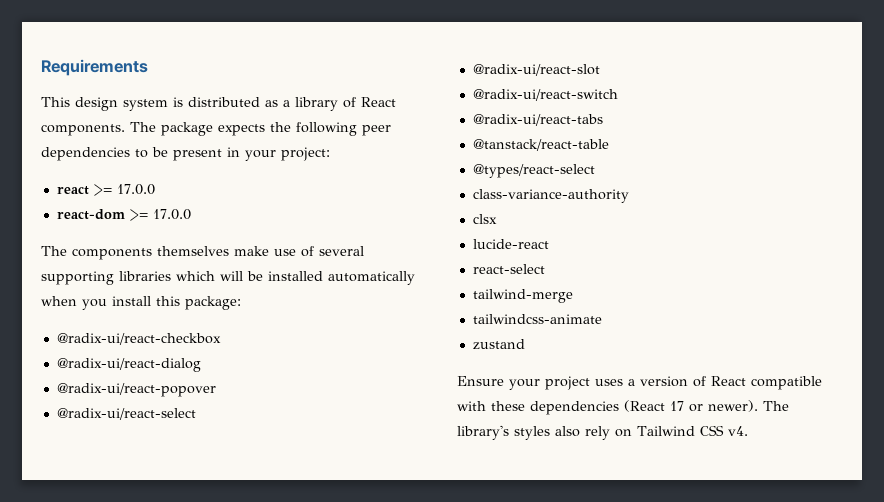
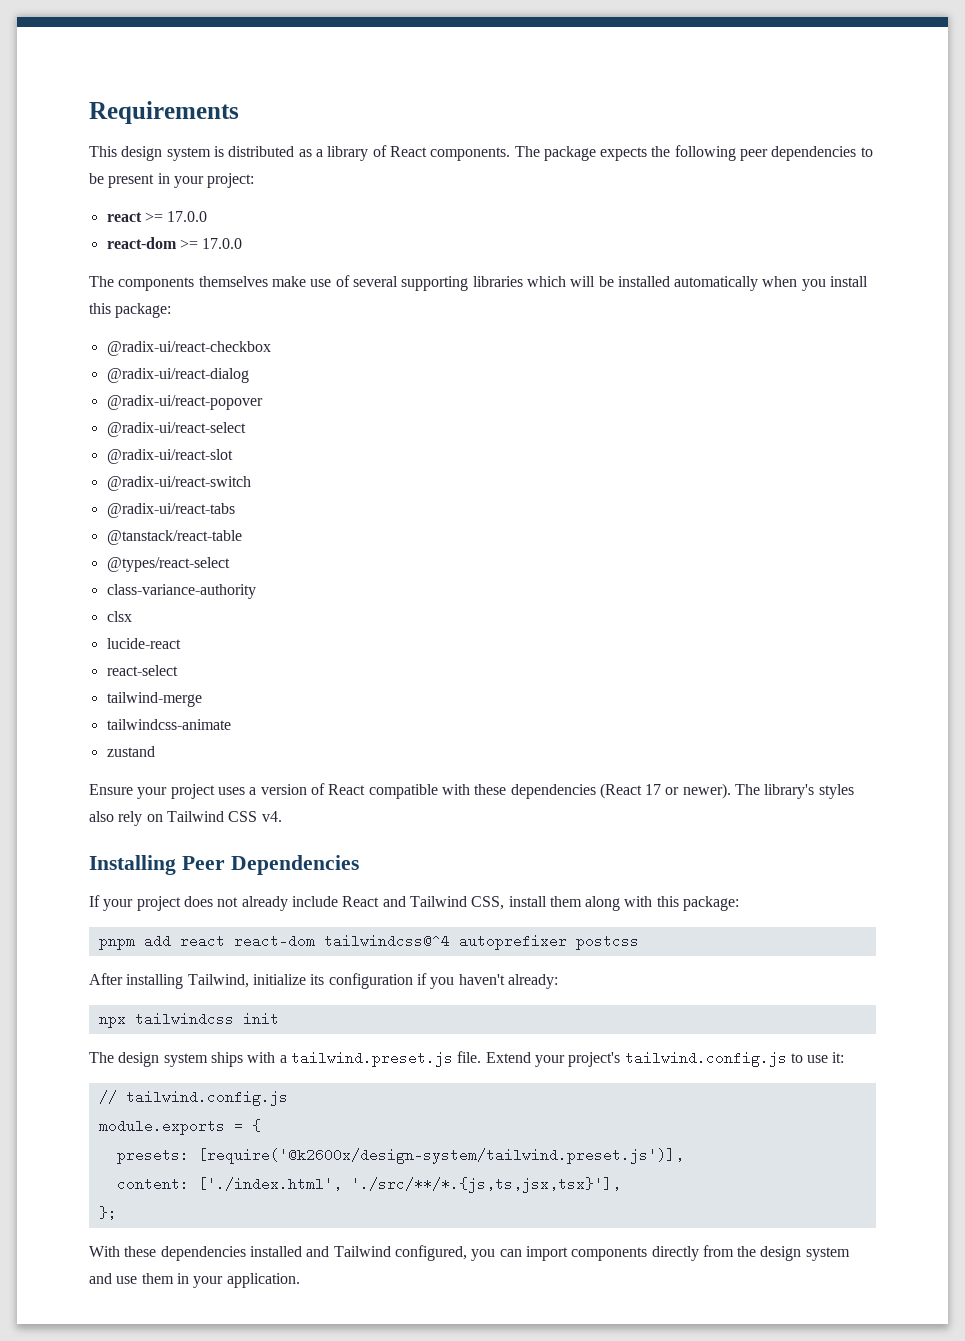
+ Installing Peer Dependencies
+ If your project does not already include React and Tailwind CSS, install them along with this package:
+ pnpm add react react-dom tailwindcss@^4 autoprefixer postcss
+ After installing Tailwind, initialize its configuration if you haven't already:
+ npx tailwindcss init
+ The design system ships with a tailwind.preset.js file. Extend your project's tailwind.config.js to use it:
+ // tailwind.config.js
+ module.exports = {
+ presets: [require('@k2600x/design-system/tailwind.preset.js')],
+ content: ['./index.html', './src/**/*.{js,ts,jsx,tsx}'],
+ };
+ With these dependencies installed and Tailwind configured, you can import components directly from the design system and use them in your application.

